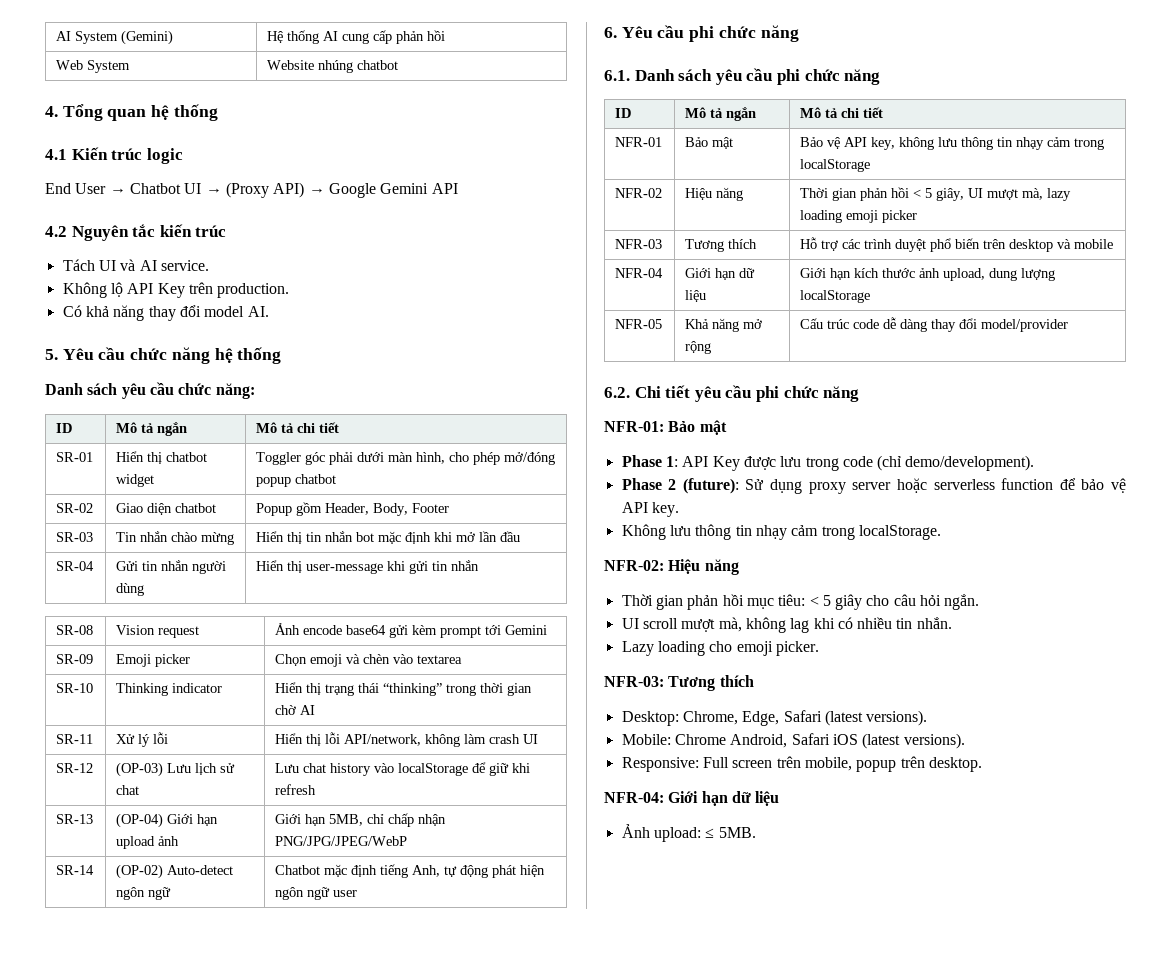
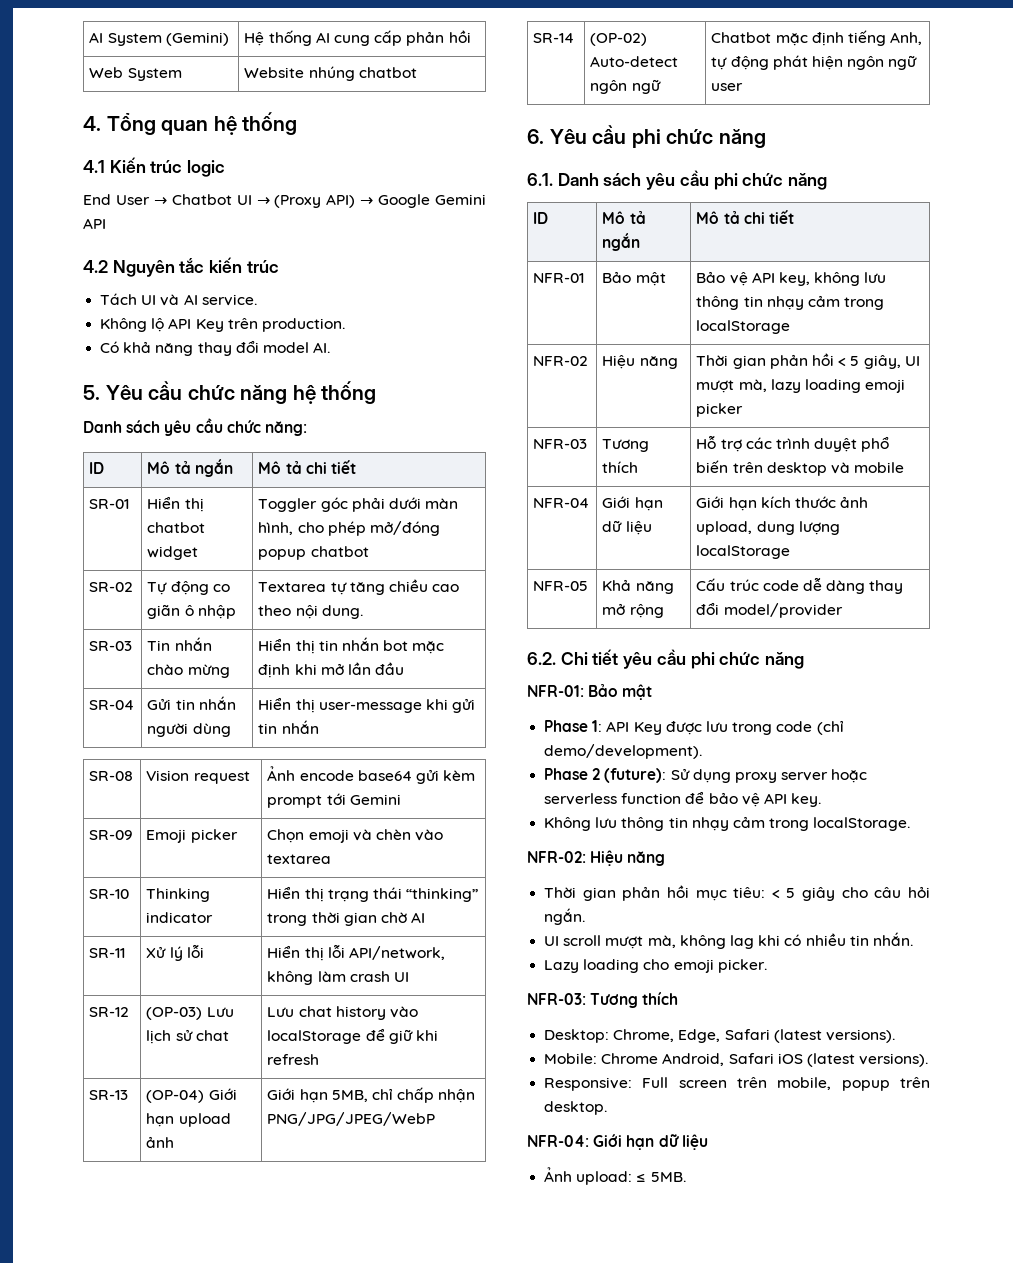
- SR-02 | Giao diện chatbot | Popup gồm Header, Body, Footer
+ SR-02 | Tự động co giãn ô nhập | Textarea tự tăng chiều cao theo nội dung.

